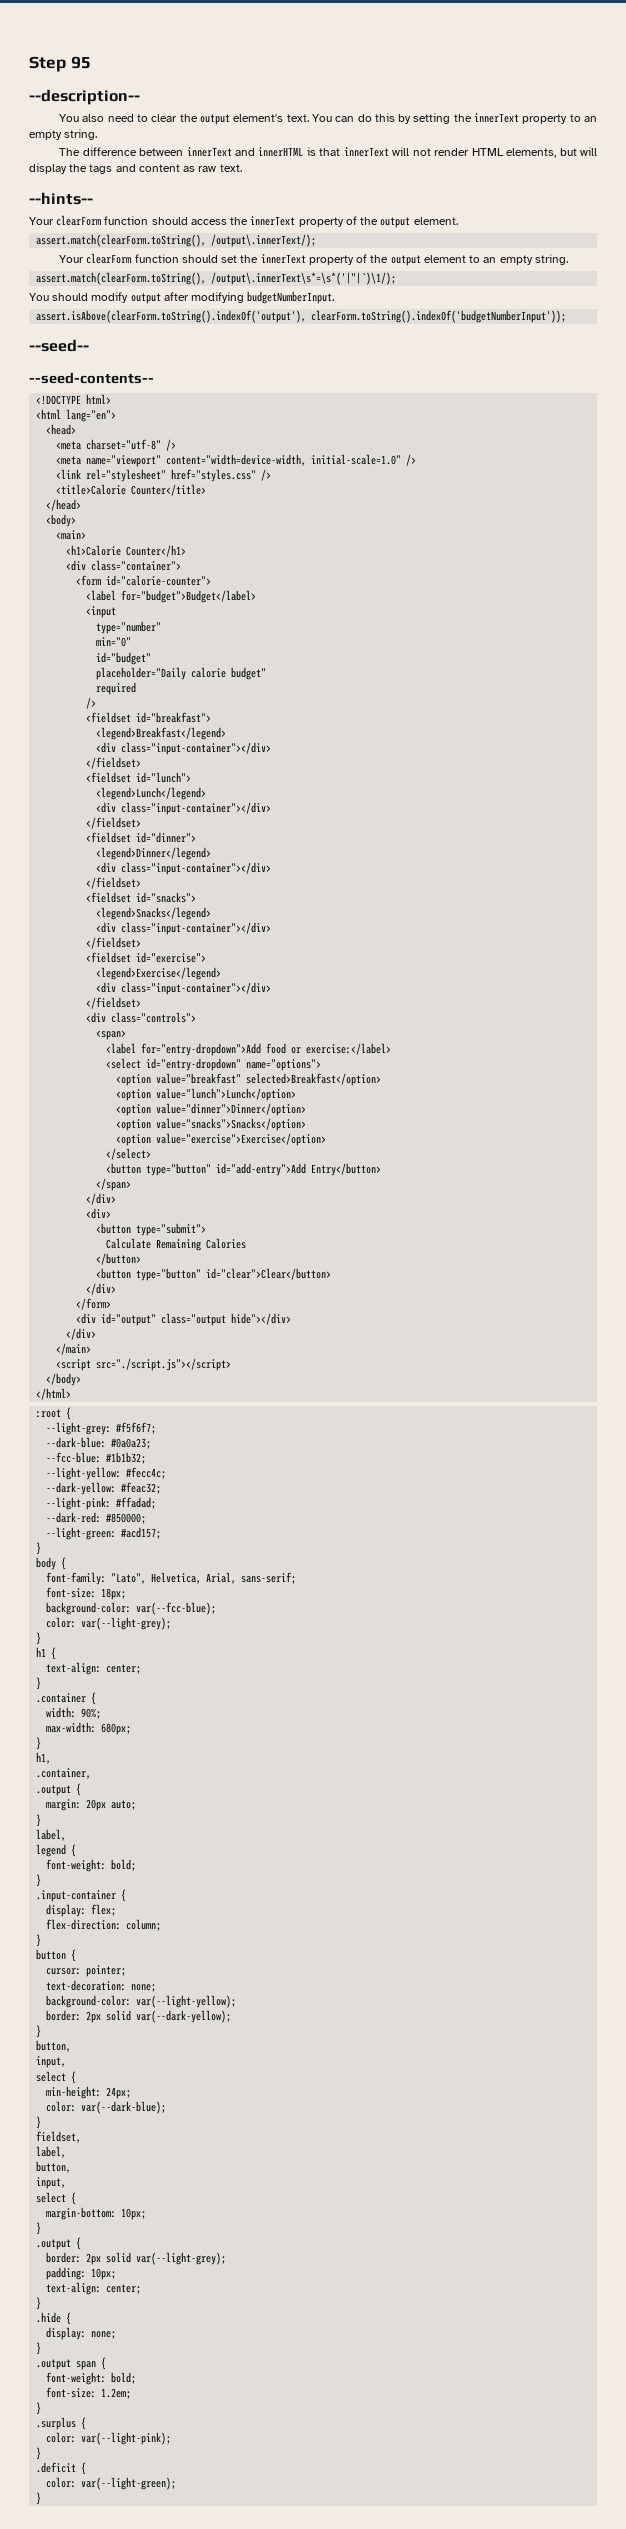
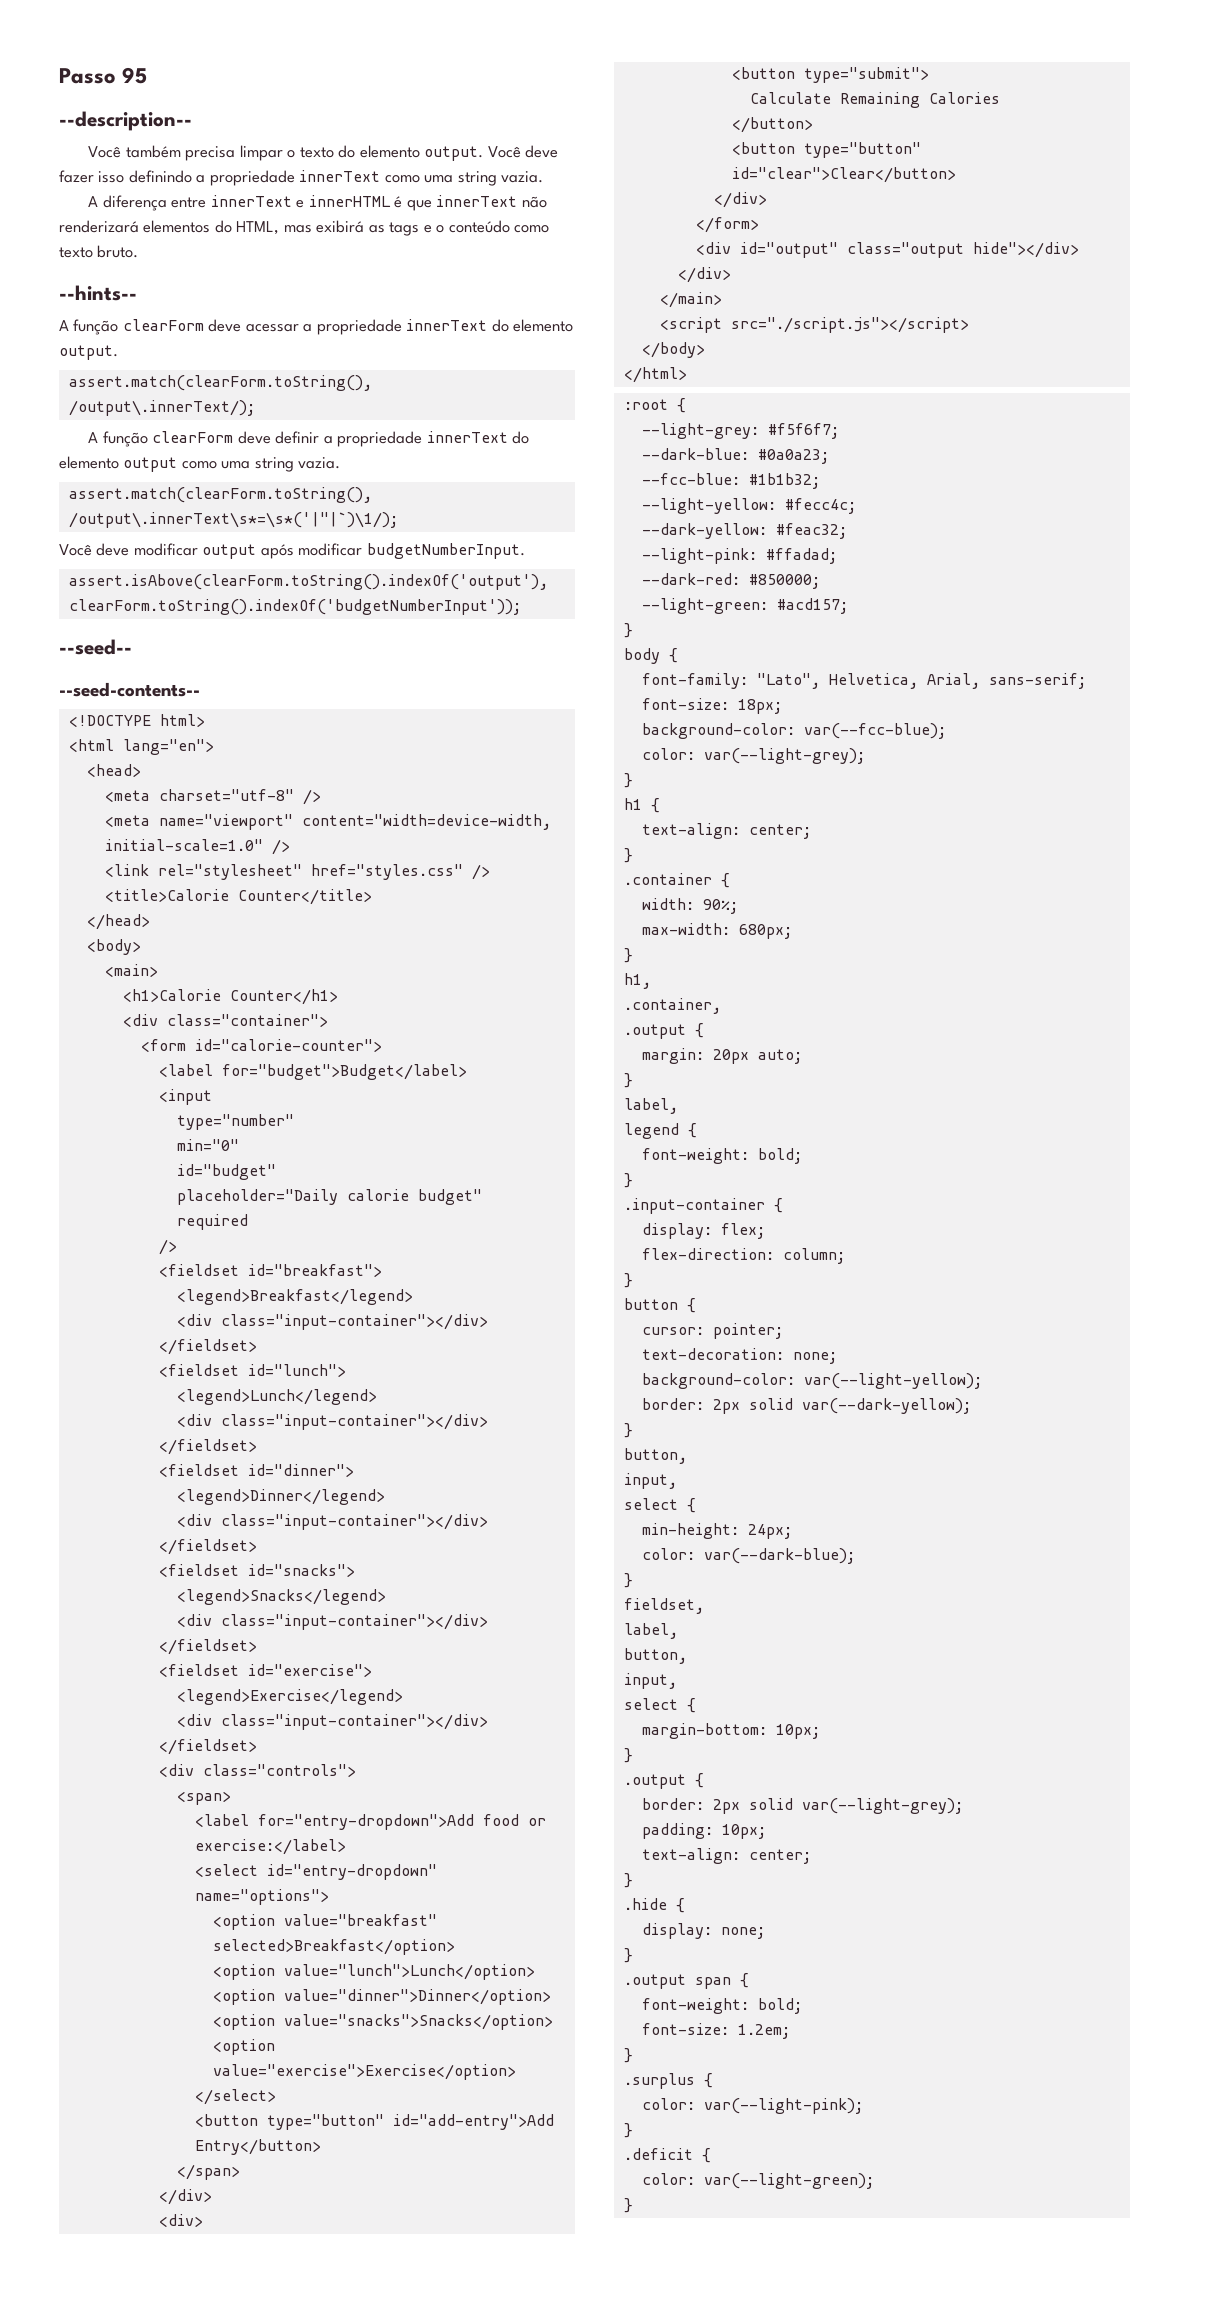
- Step 95
+ Passo 95
- You also need to clear the output element's text. You can do this by setting the innerText property to an empty string.
- The difference between innerText and innerHTML is that innerText will not render HTML elements, but will display the tags and content as raw text.
+ Você também precisa limpar o texto do elemento output. Você deve fazer isso definindo a propriedade innerText como uma string vazia.
+ A diferença entre innerText e innerHTML é que innerText não renderizará elementos do HTML, mas exibirá as tags e o conteúdo como texto bruto.
  --hints--
- Your clearForm function should access the innerText property of the output element.
+ A função clearForm deve acessar a propriedade innerText do elemento output.
  assert.match(clearForm.toString(), /output\.innerText/);
- Your clearForm function should set the innerText property of the output element to an empty string.
+ A função clearForm deve definir a propriedade innerText do elemento output como uma string vazia.
  assert.match(clearForm.toString(), /output\.innerText\s*=\s*('|"|`)\1/);
- You should modify output after modifying budgetNumberInput.
+ Você deve modificar output após modificar budgetNumberInput.

